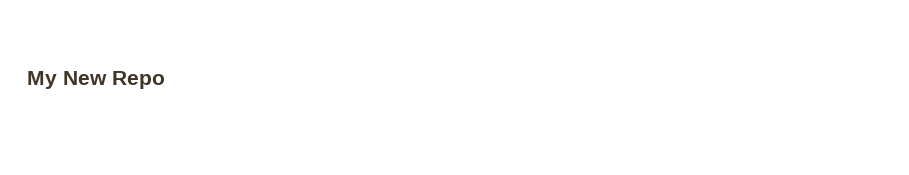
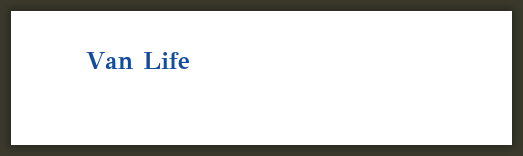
- My New Repo
+ Van Life

